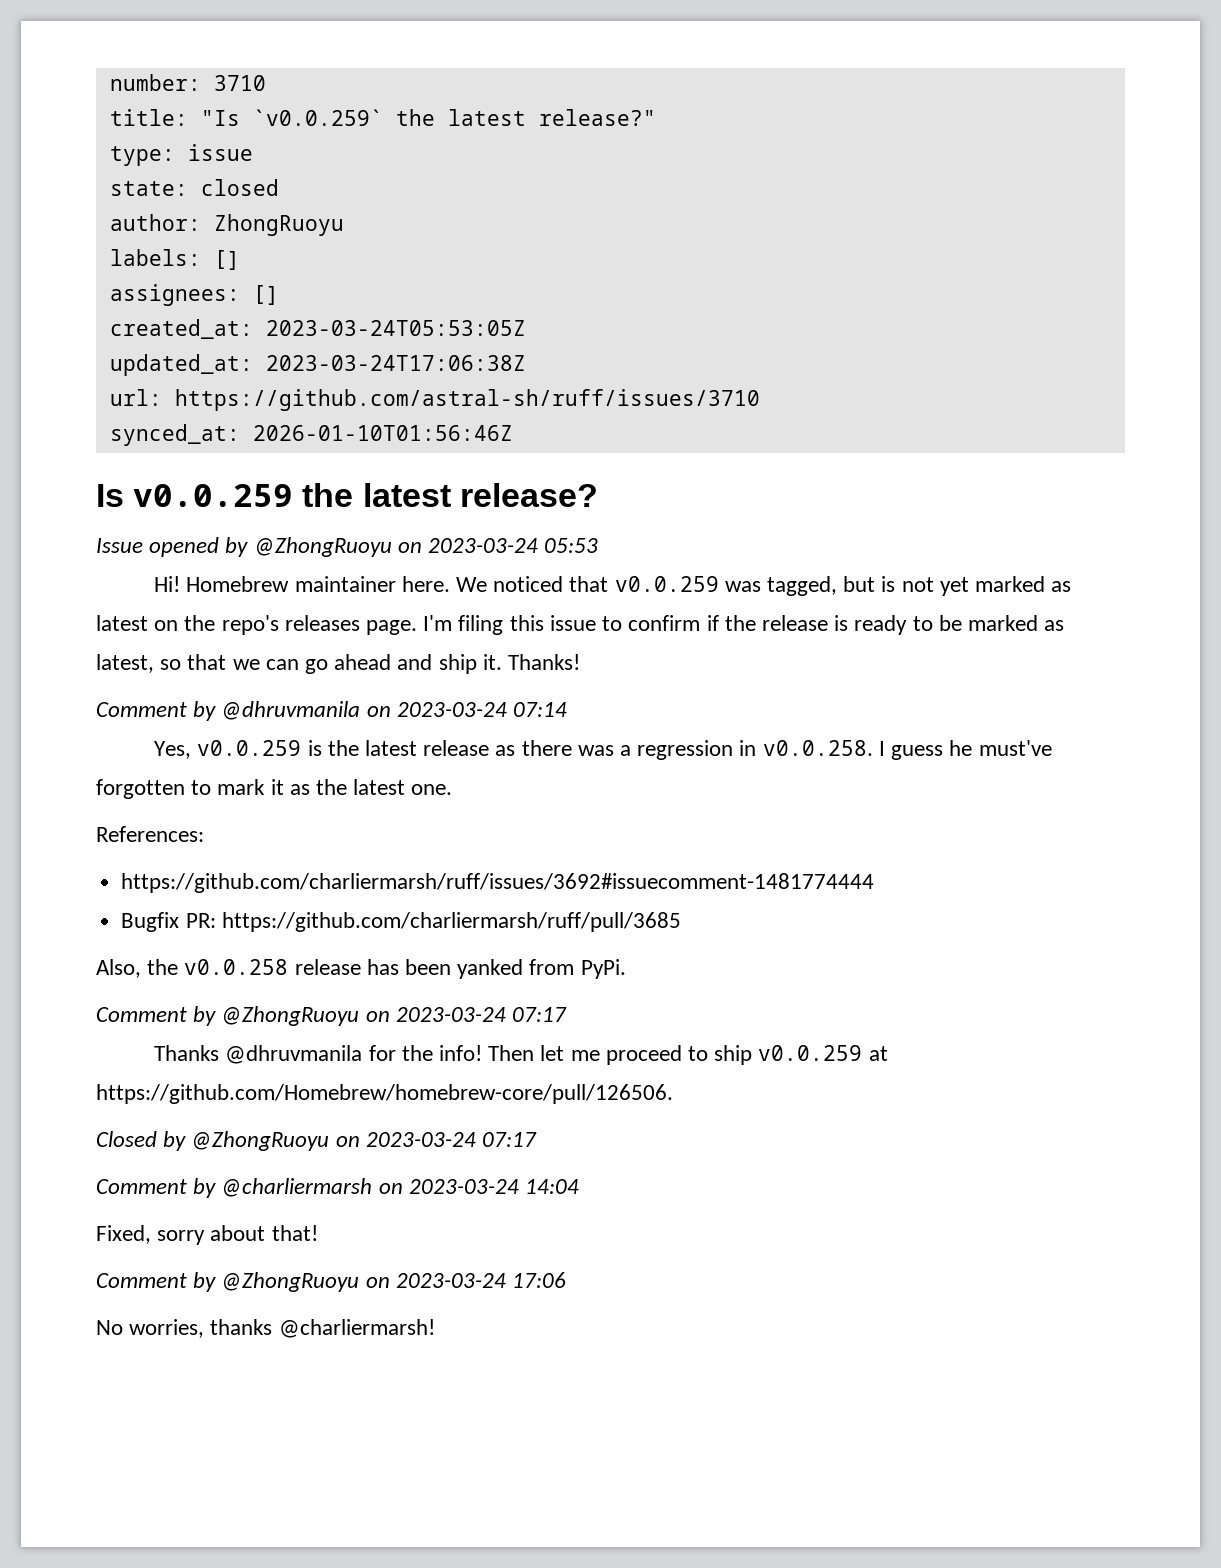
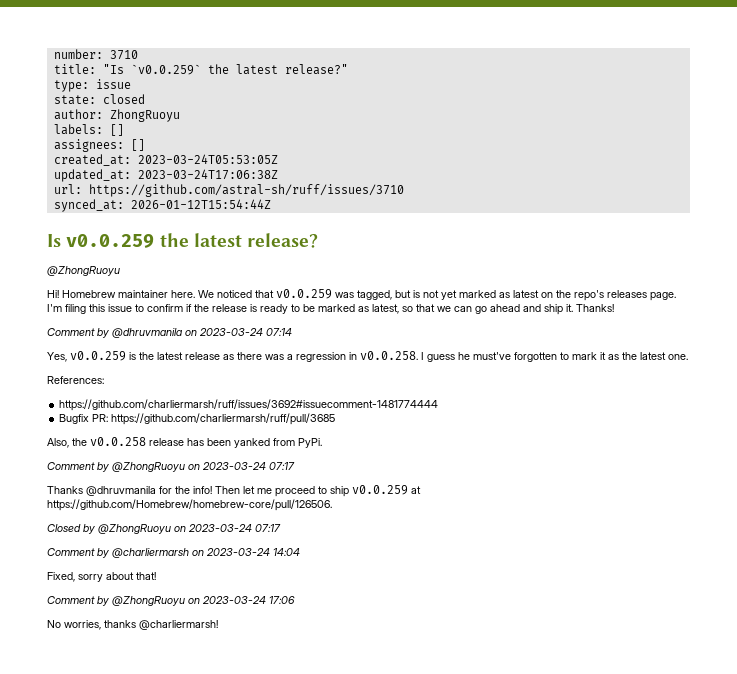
- synced_at: 2026-01-10T01:56:46Z
+ synced_at: 2026-01-12T15:54:44Z
  Is v0.0.259 the latest release?
- Issue opened by @ZhongRuoyu on 2023-03-24 05:53
+ @ZhongRuoyu

